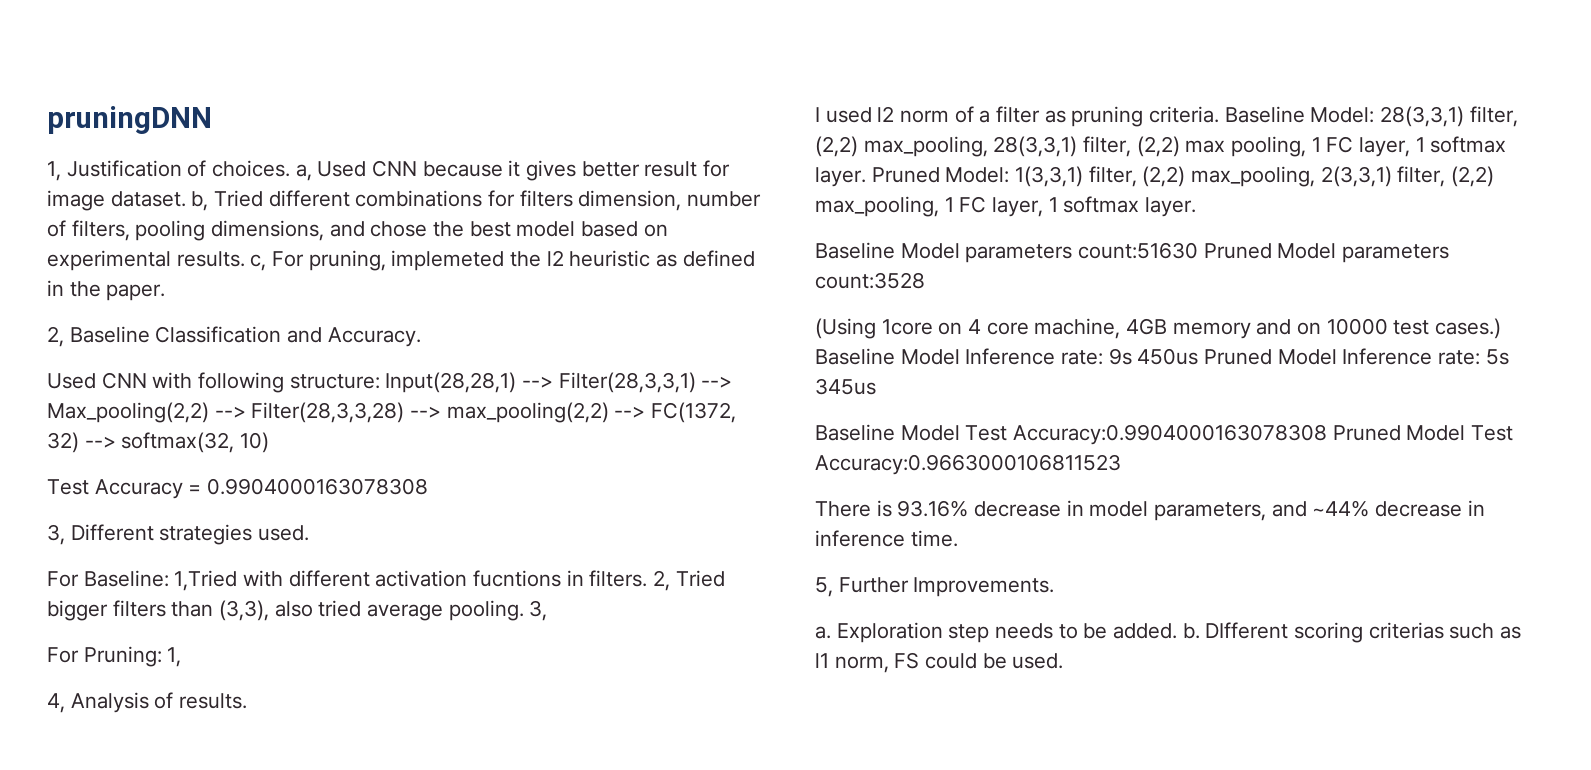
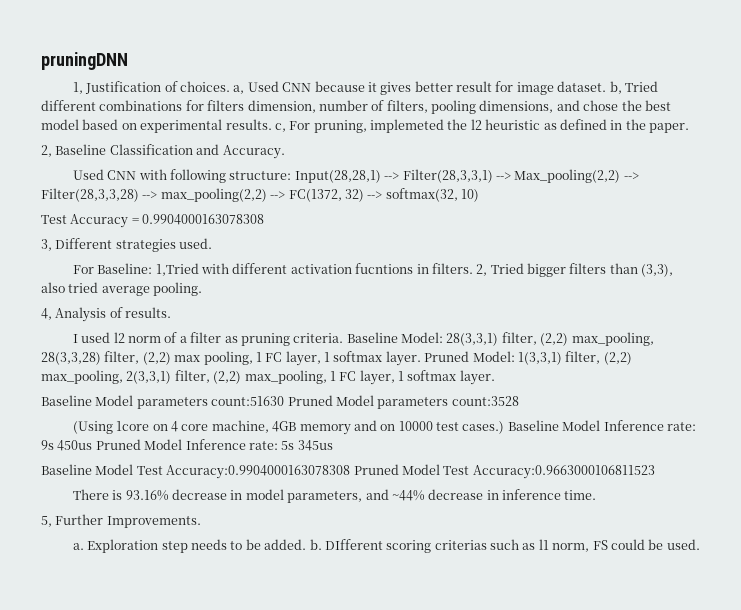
- 2, Tried bigger filters than (3,3), also tried average pooling. 3,
- For Pruning: 1,
+ 2, Tried bigger filters than (3,3), also tried average pooling.
- Baseline Model: 28(3,3,1) filter, (2,2) max_pooling, 28(3,3,1) filter, (2,2) max pooling, 1 FC layer, 1 softmax layer.
+ Baseline Model: 28(3,3,1) filter, (2,2) max_pooling, 28(3,3,28) filter, (2,2) max pooling, 1 FC layer, 1 softmax layer.

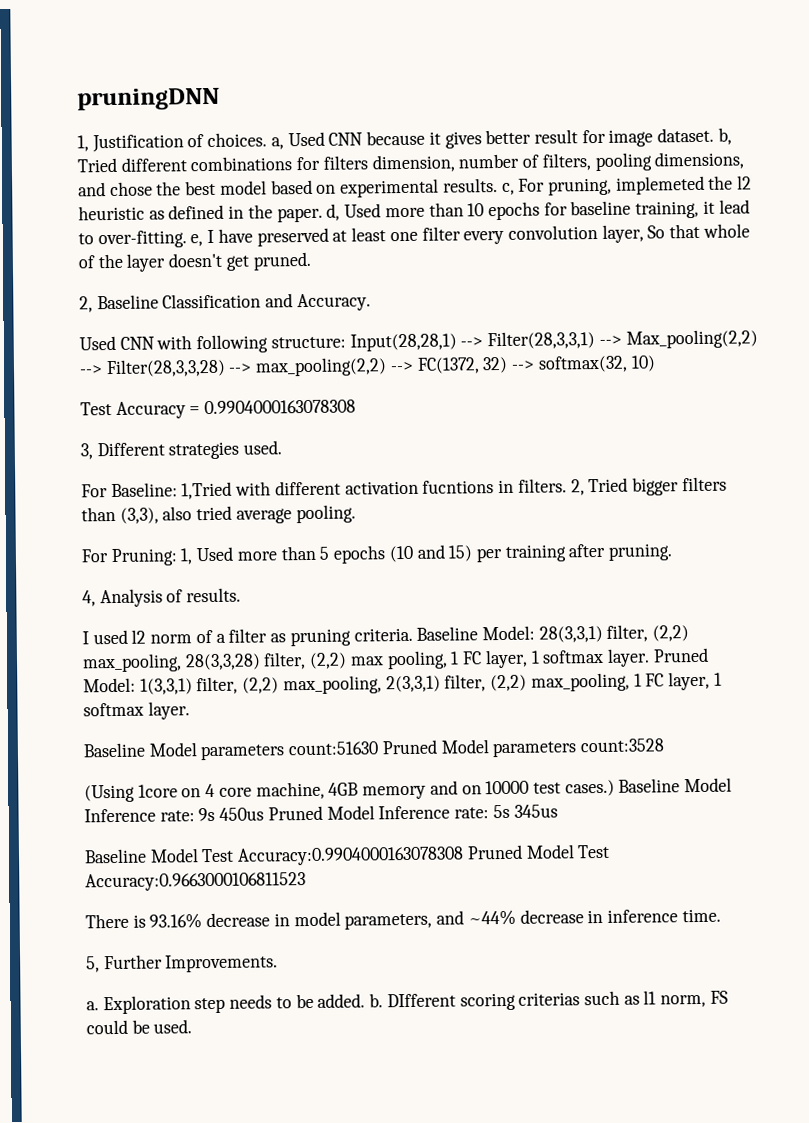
- 1, Justification of choices. a, Used CNN because it gives better result for image dataset. b, Tried different combinations for filters dimension, number of filters, pooling dimensions, and chose the best model based on experimental results. c, For pruning, implemeted the l2 heuristic as defined in the paper.
+ 1, Justification of choices. a, Used CNN because it gives better result for image dataset. b, Tried different combinations for filters dimension, number of filters, pooling dimensions, and chose the best model based on experimental results. c, For pruning, implemeted the l2 heuristic as defined in the paper. d, Used more than 10 epochs for baseline training, it lead to over-fitting. e, I have preserved at least one filter every convolution layer, So that whole of the layer doesn't get pruned.
+ For Pruning: 1, Used more than 5 epochs (10 and 15) per training after pruning.

